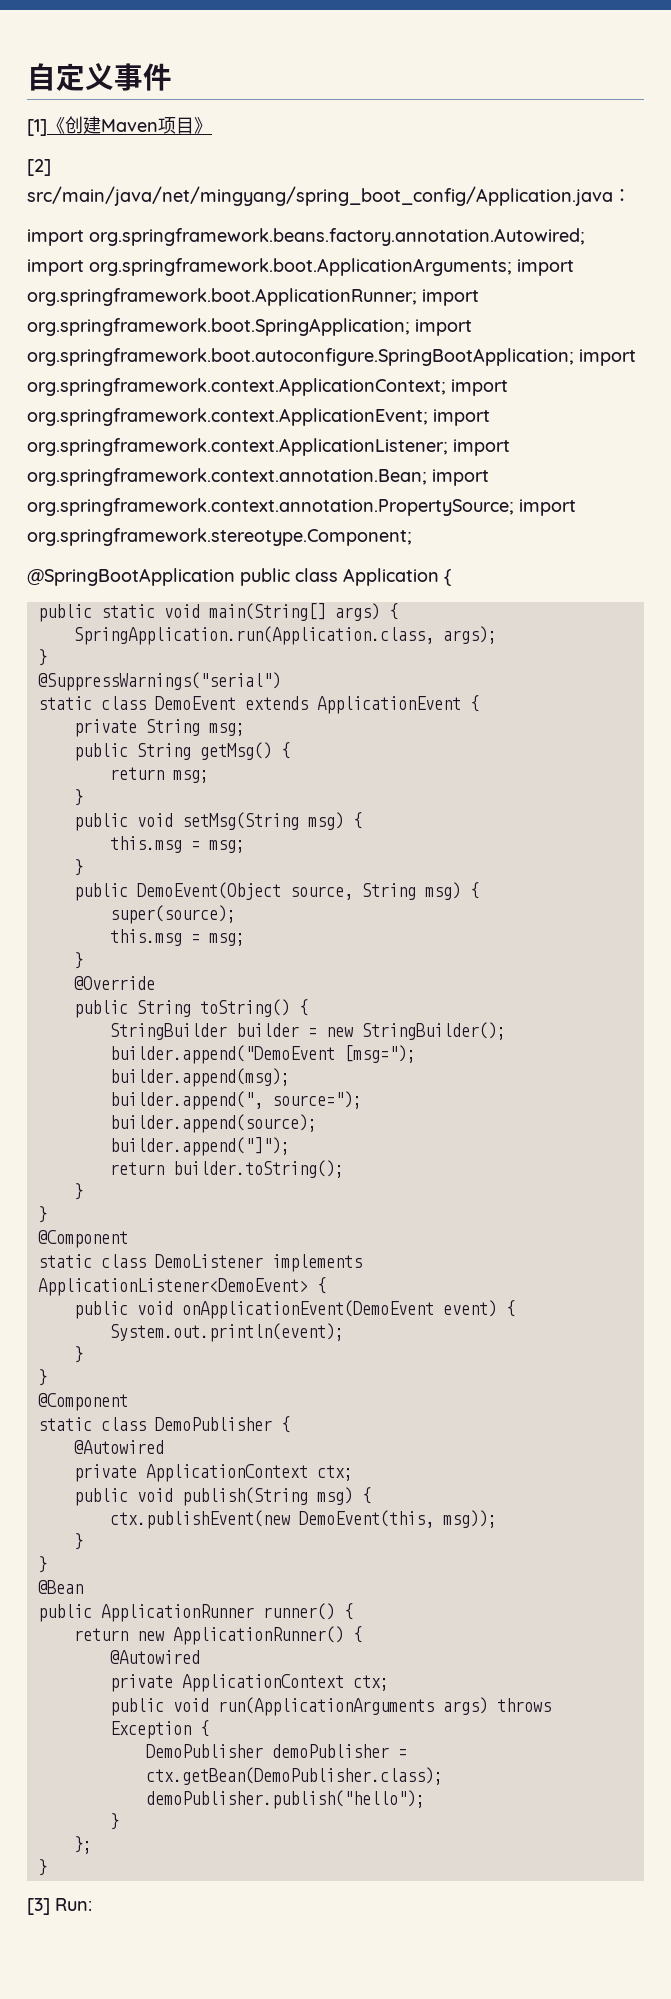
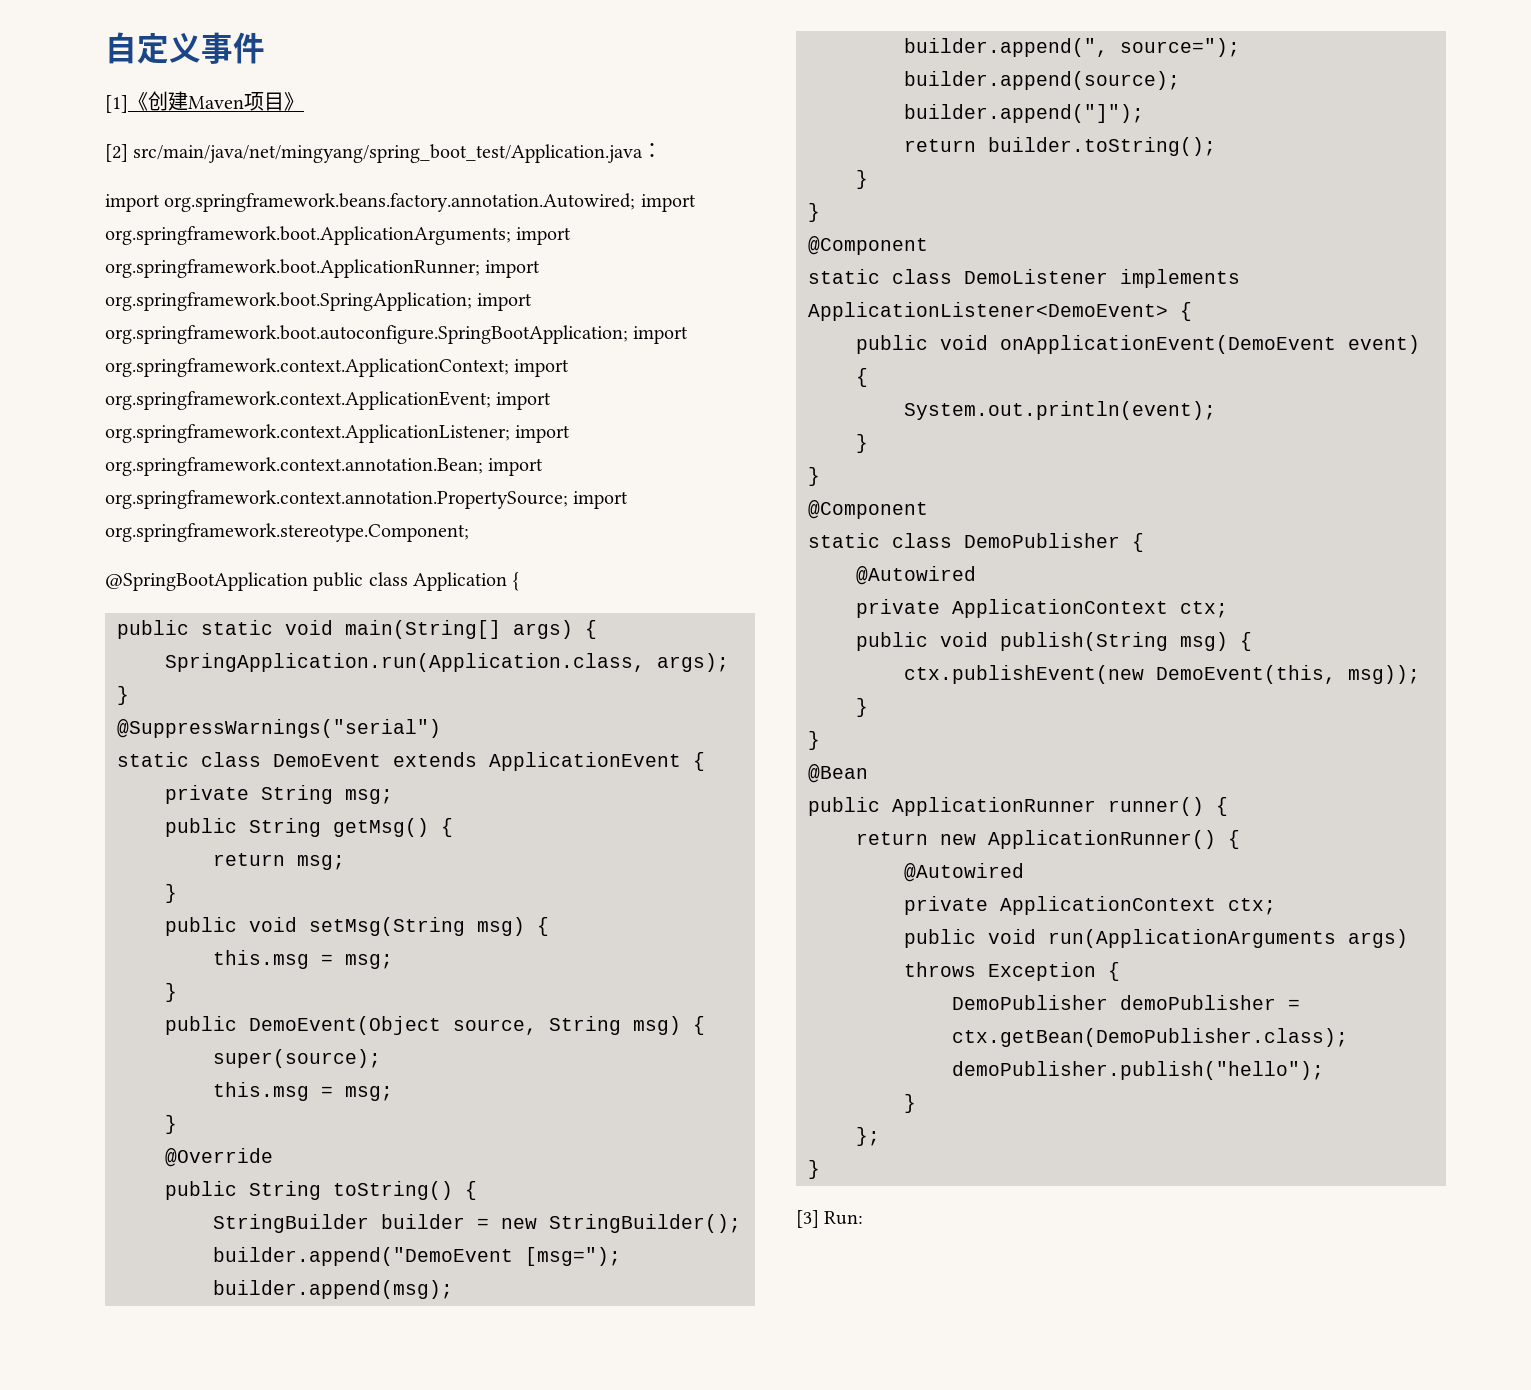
- [2] src/main/java/net/mingyang/spring_boot_config/Application.java：
+ [2] src/main/java/net/mingyang/spring_boot_test/Application.java：

